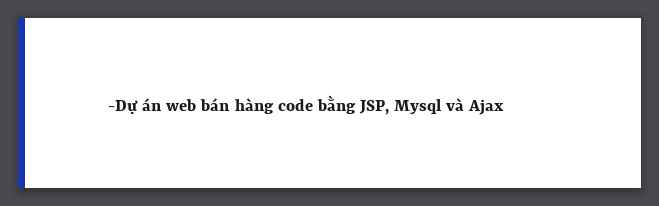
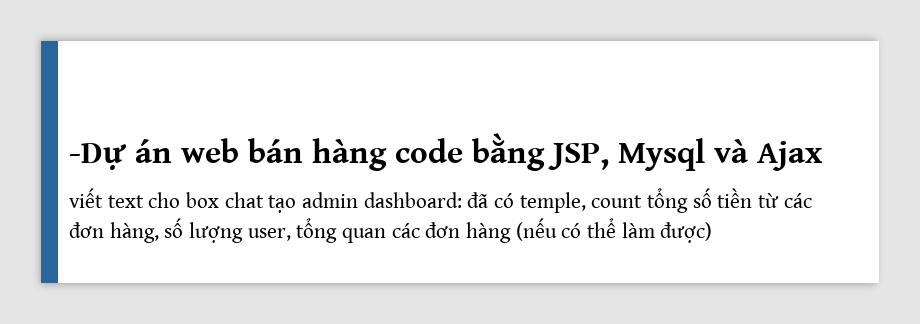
+ viết text cho box chat tạo admin dashboard: đã có temple, count tổng số tiền từ các đơn hàng, số lượng user, tổng quan các đơn hàng (nếu có thể làm được)

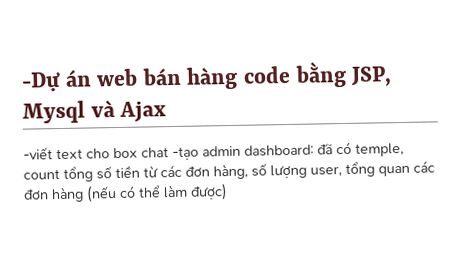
- viết text cho box chat tạo admin dashboard: đã có temple, count tổng số tiền từ các đơn hàng, số lượng user, tổng quan các đơn hàng (nếu có thể làm được)
+ -viết text cho box chat -tạo admin dashboard: đã có temple, count tổng số tiền từ các đơn hàng, số lượng user, tổng quan các đơn hàng (nếu có thể làm được)

